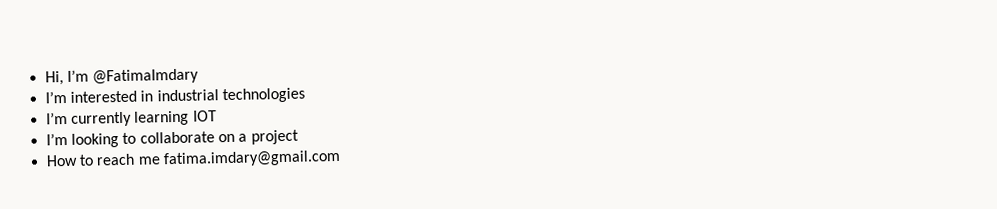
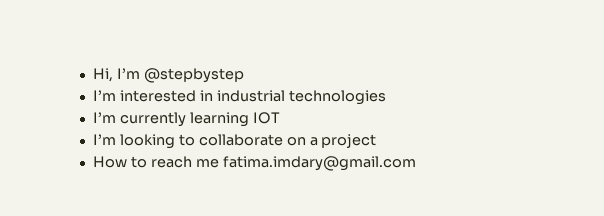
- Hi, I’m @FatimaImdary
+ Hi, I’m @stepbystep

